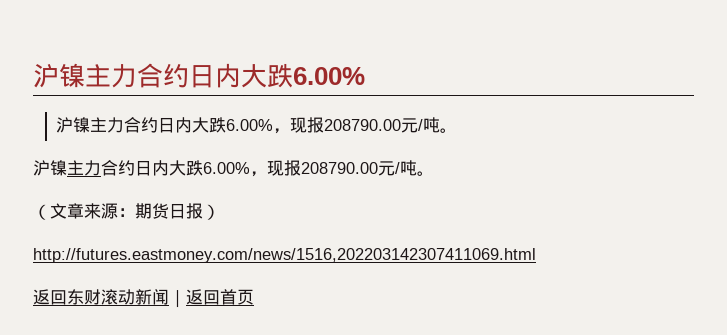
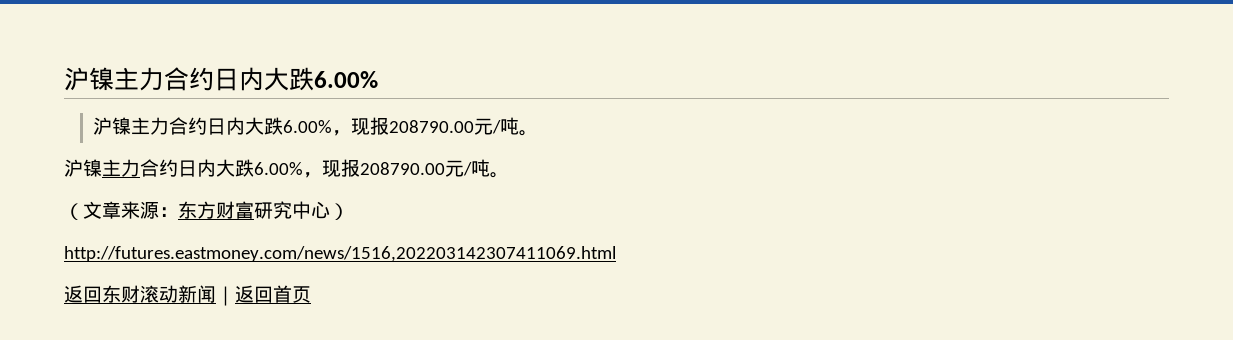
- （文章来源：期货日报）
+ （文章来源：东方财富研究中心）

